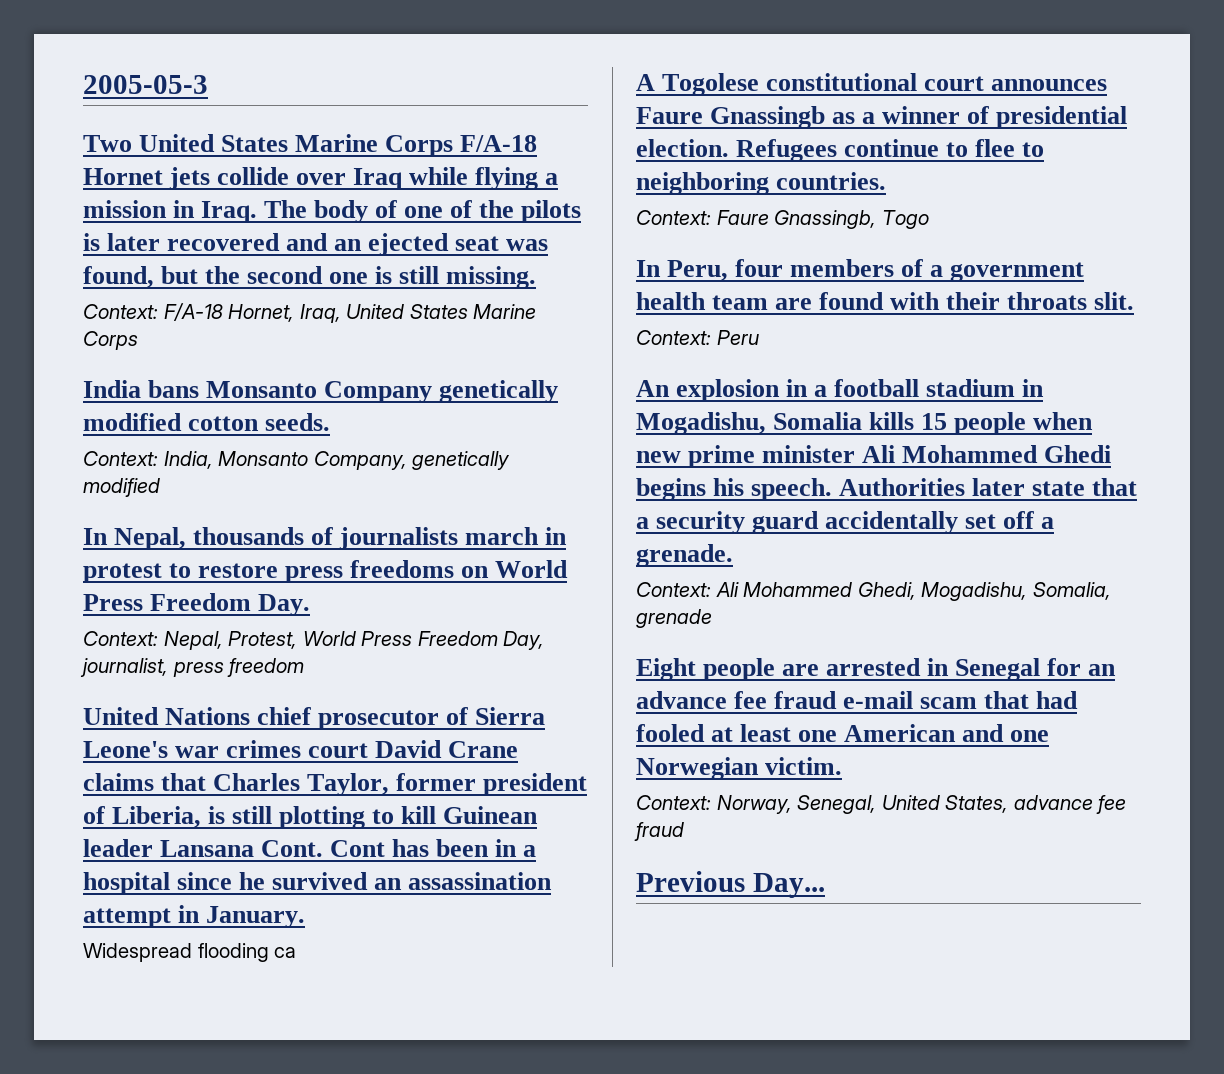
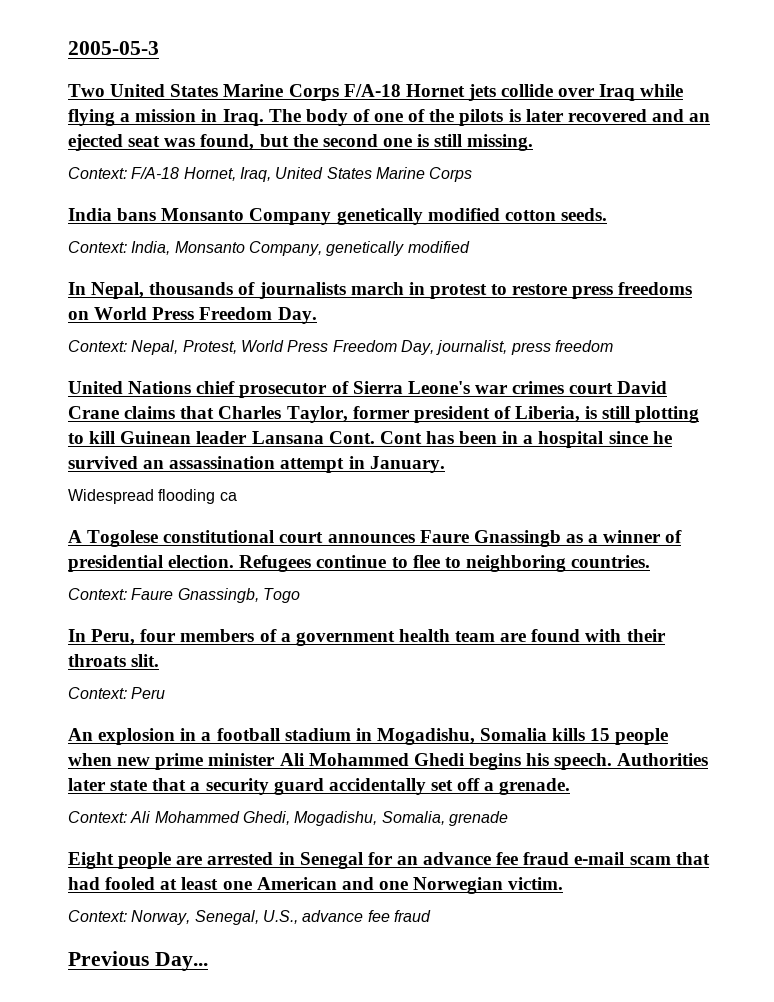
- Context: Norway, Senegal, United States, advance fee fraud
+ Context: Norway, Senegal, U.S., advance fee fraud

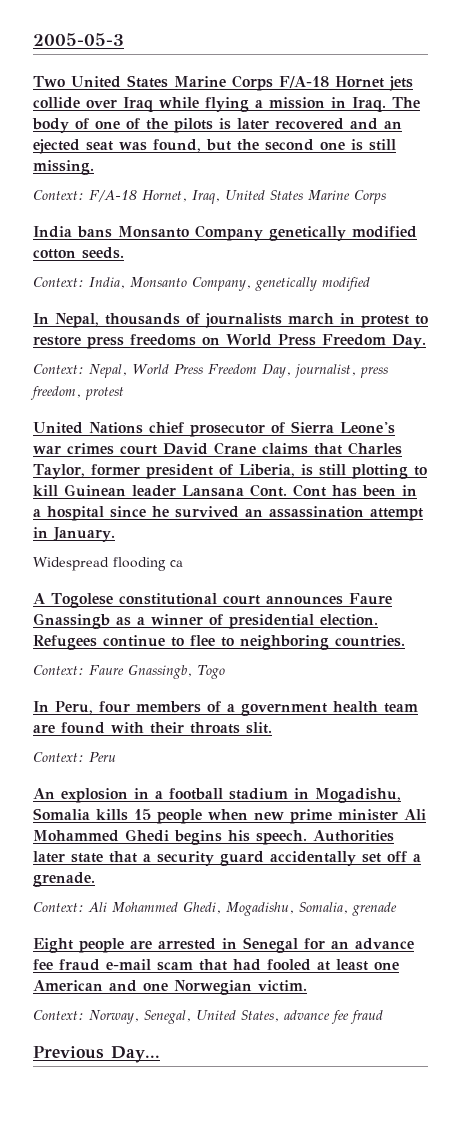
- Context: Nepal, Protest, World Press Freedom Day, journalist, press freedom
+ Context: Nepal, World Press Freedom Day, journalist, press freedom, protest
- Context: Norway, Senegal, U.S., advance fee fraud
+ Context: Norway, Senegal, United States, advance fee fraud

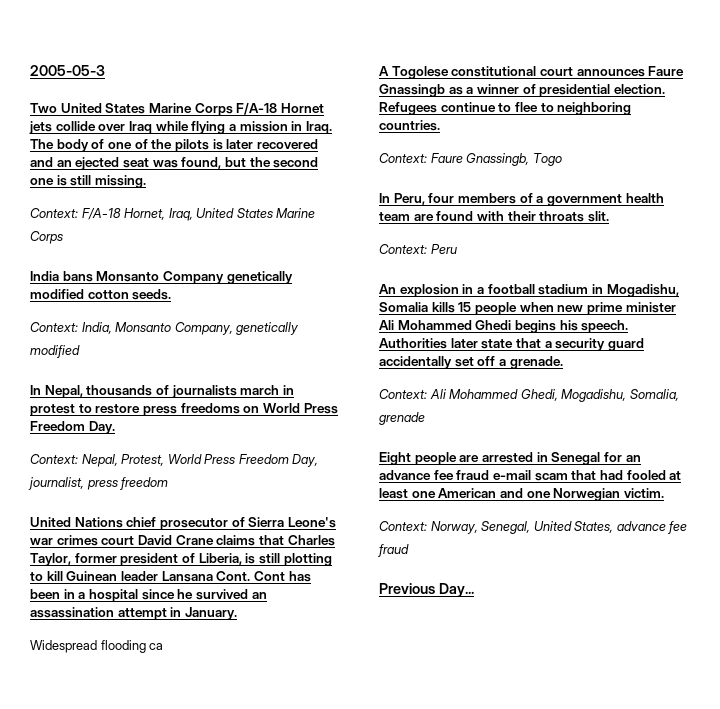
- Context: Nepal, World Press Freedom Day, journalist, press freedom, protest
+ Context: Nepal, Protest, World Press Freedom Day, journalist, press freedom

